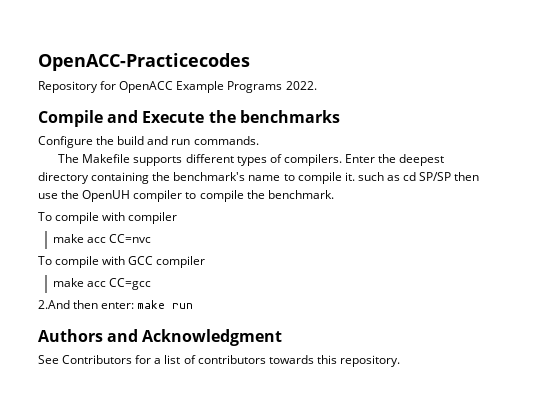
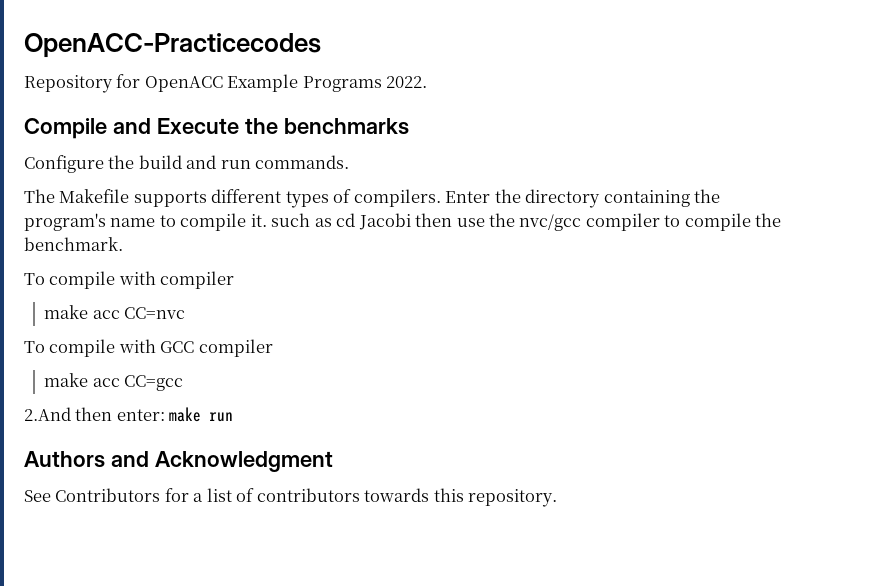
- Enter the deepest directory containing the benchmark's name to compile it. such as cd SP/SP then use the OpenUH compiler to compile the benchmark.
+ Enter the directory containing the program's name to compile it. such as cd Jacobi then use the nvc/gcc compiler to compile the benchmark.

